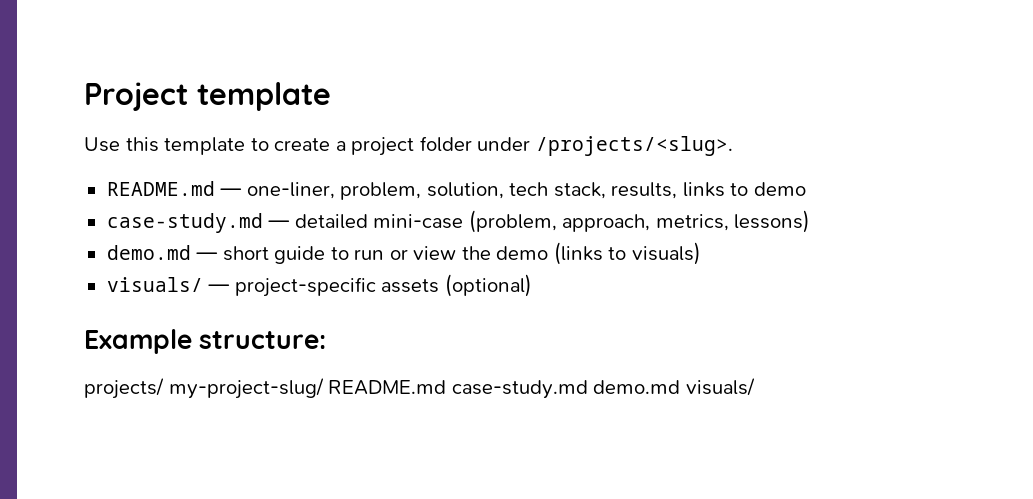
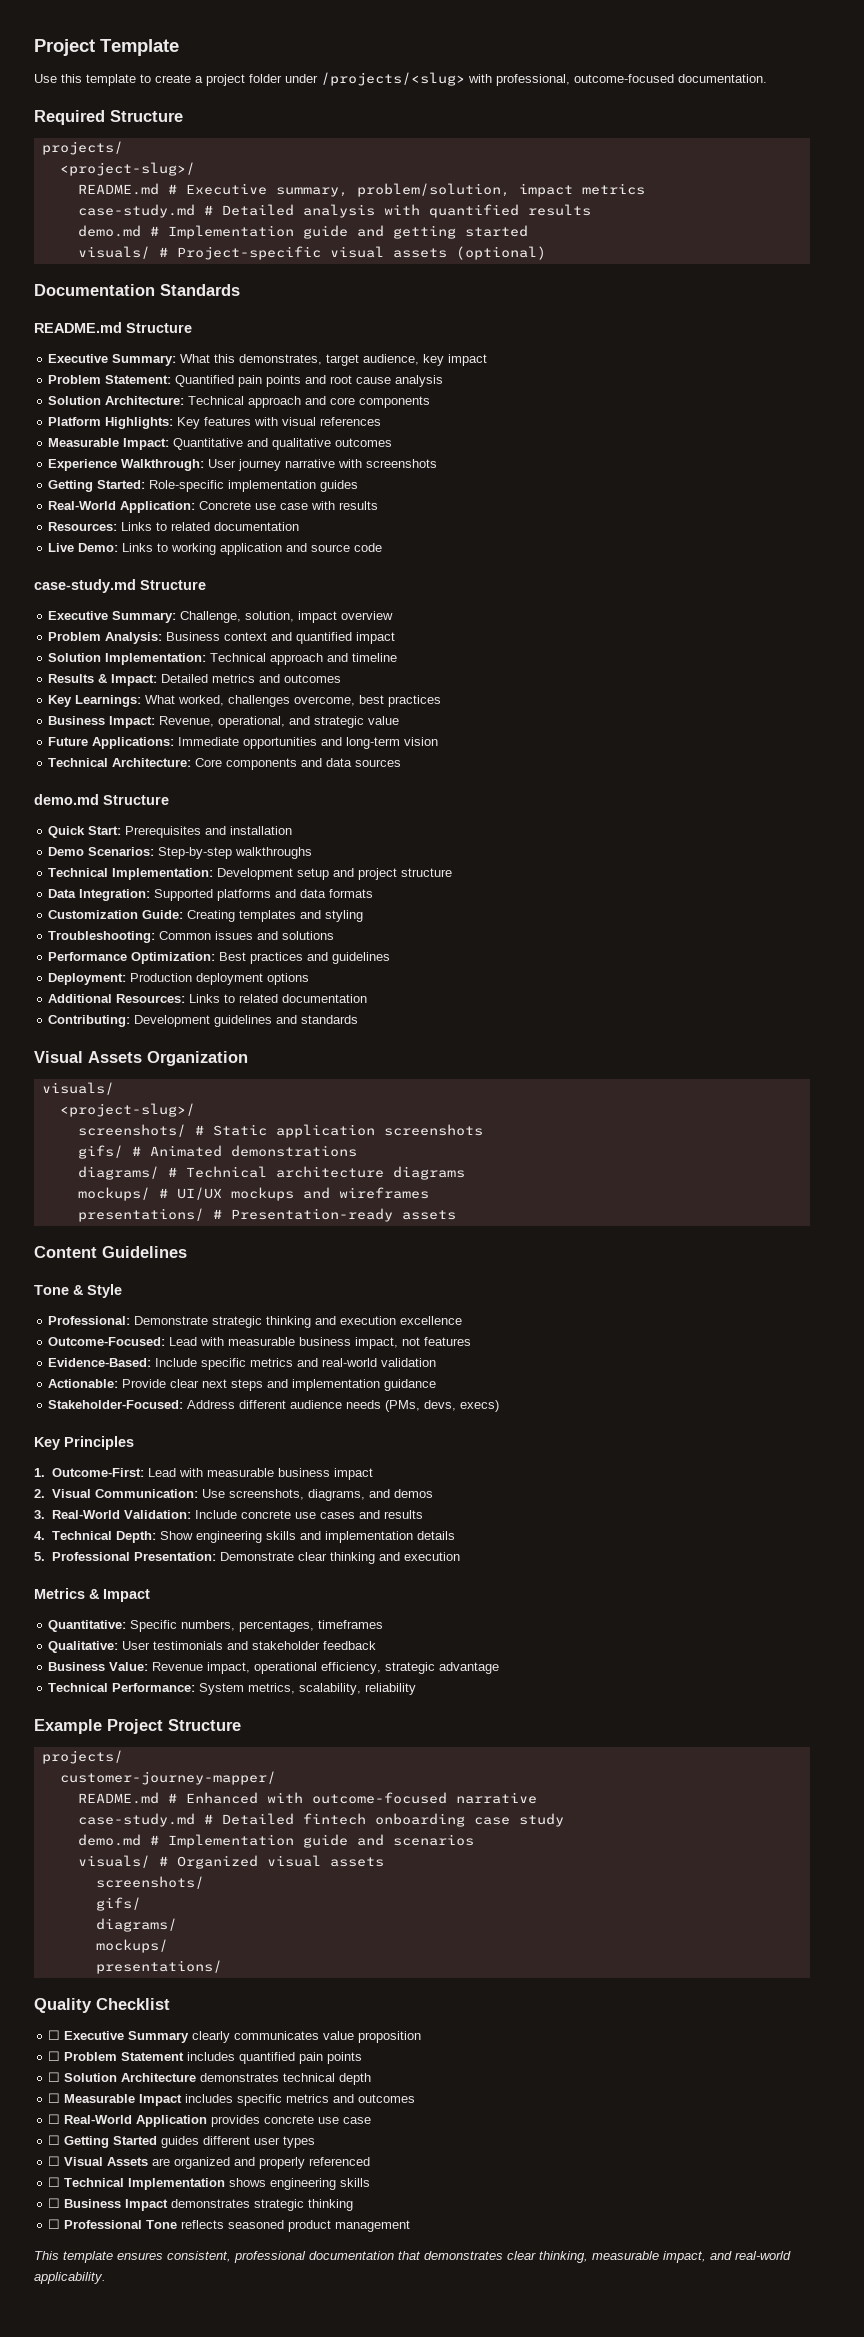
- Project template
+ Project Template
- Use this template to create a project folder under /projects/<slug>.
- README.md — one-liner, problem, solution, tech stack, results, links to demo
- case-study.md — detailed mini-case (problem, approach, metrics, lessons)
- demo.md — short guide to run or view the demo (links to visuals)
- visuals/ — project-specific assets (optional)
+ Use this template to create a project folder under /projects/<slug> with professional, outcome-focused documentation.
+ Required Structure
+ projects/
+ <project-slug>/
+ README.md # Executive summary, problem/solution, impact metrics
+ case-study.md # Detailed analysis with quantified results
+ demo.md # Implementation guide and getting started
+ visuals/ # Project-specific visual assets (optional)
+ Documentation Standards
+ README.md Structure
+ Executive Summary: What this demonstrates, target audience, key impact
+ Problem Statement: Quantified pain points and root cause analysis
+ Solution Architecture: Technical approach and core components
+ Platform Highlights: Key features with visual references
+ Measurable Impact: Quantitative and qualitative outcomes
+ Experience Walkthrough: User journey narrative with screenshots
+ Getting Started: Role-specific implementation guides
+ Real-World Application: Concrete use case with results
+ Resources: Links to related documentation
+ Live Demo: Links to working application and source code
+ case-study.md Structure
+ Executive Summary: Challenge, solution, impact overview
+ Problem Analysis: Business context and quantified impact
+ Solution Implementation: Technical approach and timeline
+ Results & Impact: Detailed metrics and outcomes
+ Key Learnings: What worked, challenges overcome, best practices
+ Business Impact: Revenue, operational, and strategic value
+ Future Applications: Immediate opportunities and long-term vision
+ Technical Architecture: Core components and data sources
+ demo.md Structure
+ Quick Start: Prerequisites and installation
+ Demo Scenarios: Step-by-step walkthroughs
+ Technical Implementation: Development setup and project structure
+ Data Integration: Supported platforms and data formats
+ Customization Guide: Creating templates and styling
+ Troubleshooting: Common issues and solutions
+ Performance Optimization: Best practices and guidelines
+ Deployment: Production deployment options
+ Additional Resources: Links to related documentation
+ Contributing: Development guidelines and standards
+ Visual Assets Organization
+ visuals/
+ <project-slug>/
+ screenshots/ # Static application screenshots
+ gifs/ # Animated demonstrations
+ diagrams/ # Technical architecture diagrams
+ mockups/ # UI/UX mockups and wireframes
+ presentations/ # Presentation-ready assets
+ Content Guidelines
+ Tone & Style
+ Professional: Demonstrate strategic thinking and execution excellence
+ Outcome-Focused: Lead with measurable business impact, not features
+ Evidence-Based: Include specific metrics and real-world validation
+ Actionable: Provide clear next steps and implementation guidance
+ Stakeholder-Focused: Address different audience needs (PMs, devs, execs)
+ Key Principles
+ 1. Outcome-First: Lead with measurable business impact
+ 2. Visual Communication: Use screenshots, diagrams, and demos
+ 3. Real-World Validation: Include concrete use cases and results
+ 4. Technical Depth: Show engineering skills and implementation details
+ 5. Professional Presentation: Demonstrate clear thinking and execution
+ Metrics & Impact
+ Quantitative: Specific numbers, percentages, timeframes
+ Qualitative: User testimonials and stakeholder feedback
+ Business Value: Revenue impact, operational efficiency, strategic advantage
+ Technical Performance: System metrics, scalability, reliability
- Example structure:
- projects/ my-project-slug/ README.md case-study.md demo.md visuals/
+ Example Project Structure
+ projects/
+ customer-journey-mapper/
+ README.md # Enhanced with outcome-focused narrative
+ case-study.md # Detailed fintech onboarding case study
+ demo.md # Implementation guide and scenarios
+ visuals/ # Organized visual assets
+ screenshots/
+ gifs/
+ diagrams/
+ mockups/
+ presentations/
+ Quality Checklist
+ ☐ Executive Summary clearly communicates value proposition
+ ☐ Problem Statement includes quantified pain points
+ ☐ Solution Architecture demonstrates technical depth
+ ☐ Measurable Impact includes specific metrics and outcomes
+ ☐ Real-World Application provides concrete use case
+ ☐ Getting Started guides different user types
+ ☐ Visual Assets are organized and properly referenced
+ ☐ Technical Implementation shows engineering skills
+ ☐ Business Impact demonstrates strategic thinking
+ ☐ Professional Tone reflects seasoned product management
+ This template ensures consistent, professional documentation that demonstrates clear thinking, measurable impact, and real-world applicability.

